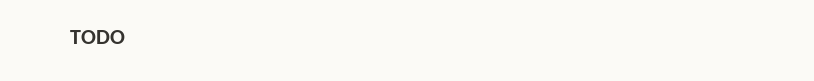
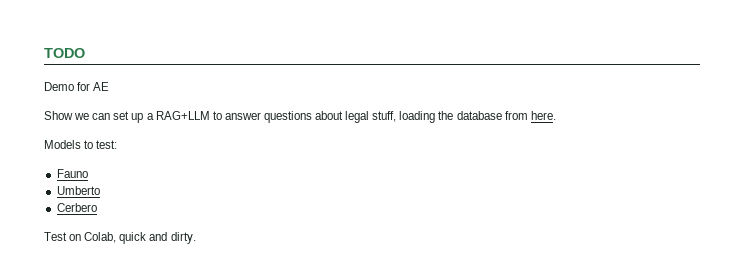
+ Demo for AE
+ Show we can set up a RAG+LLM to answer questions about legal stuff, loading the database from here.
+ Models to test:
+ Fauno
+ Umberto
+ Cerbero
+ Test on Colab, quick and dirty.

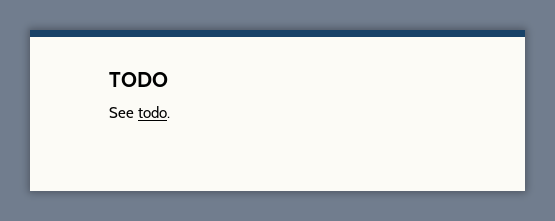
- Demo for AE
- Show we can set up a RAG+LLM to answer questions about legal stuff, loading the database from here.
- Models to test:
- Fauno
- Umberto
- Cerbero
- Test on Colab, quick and dirty.
+ See todo.

